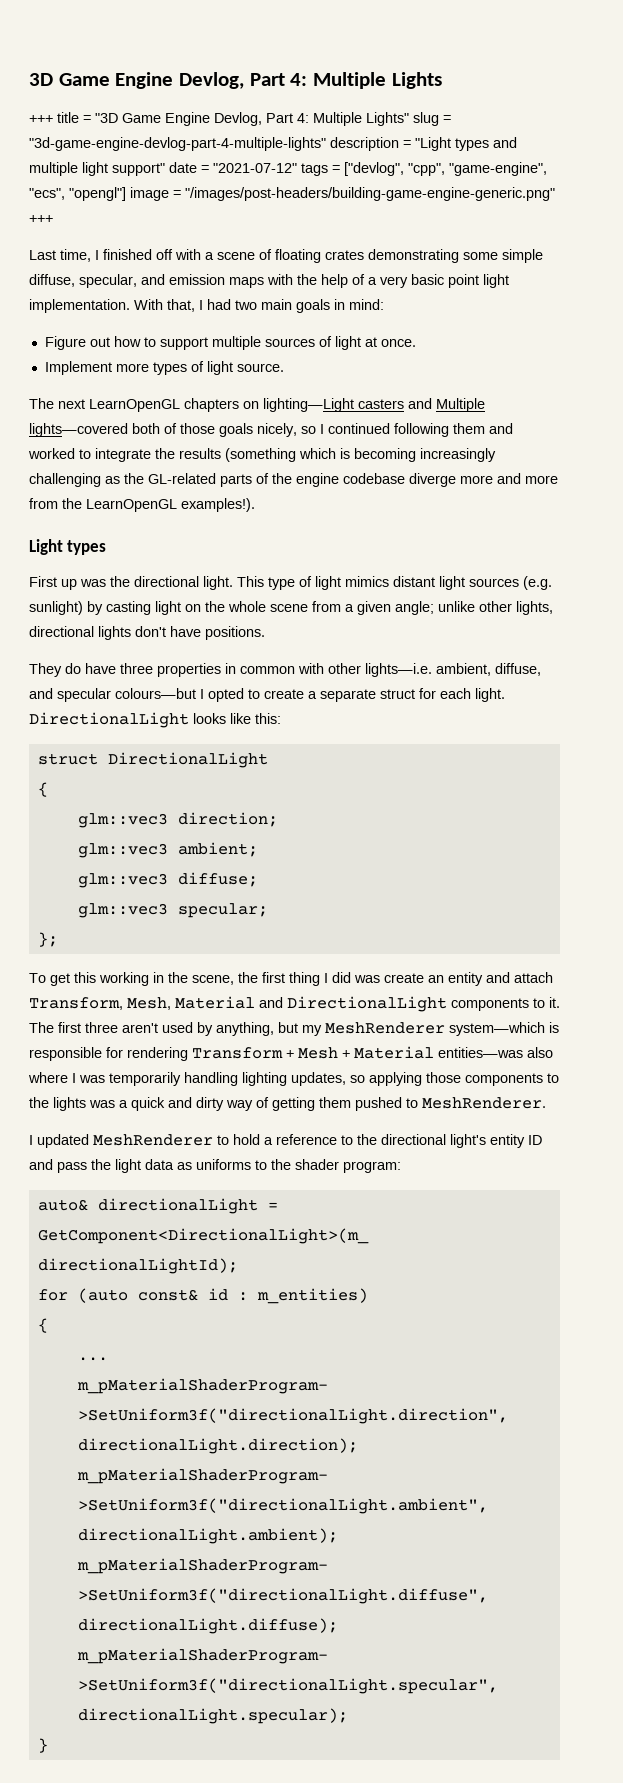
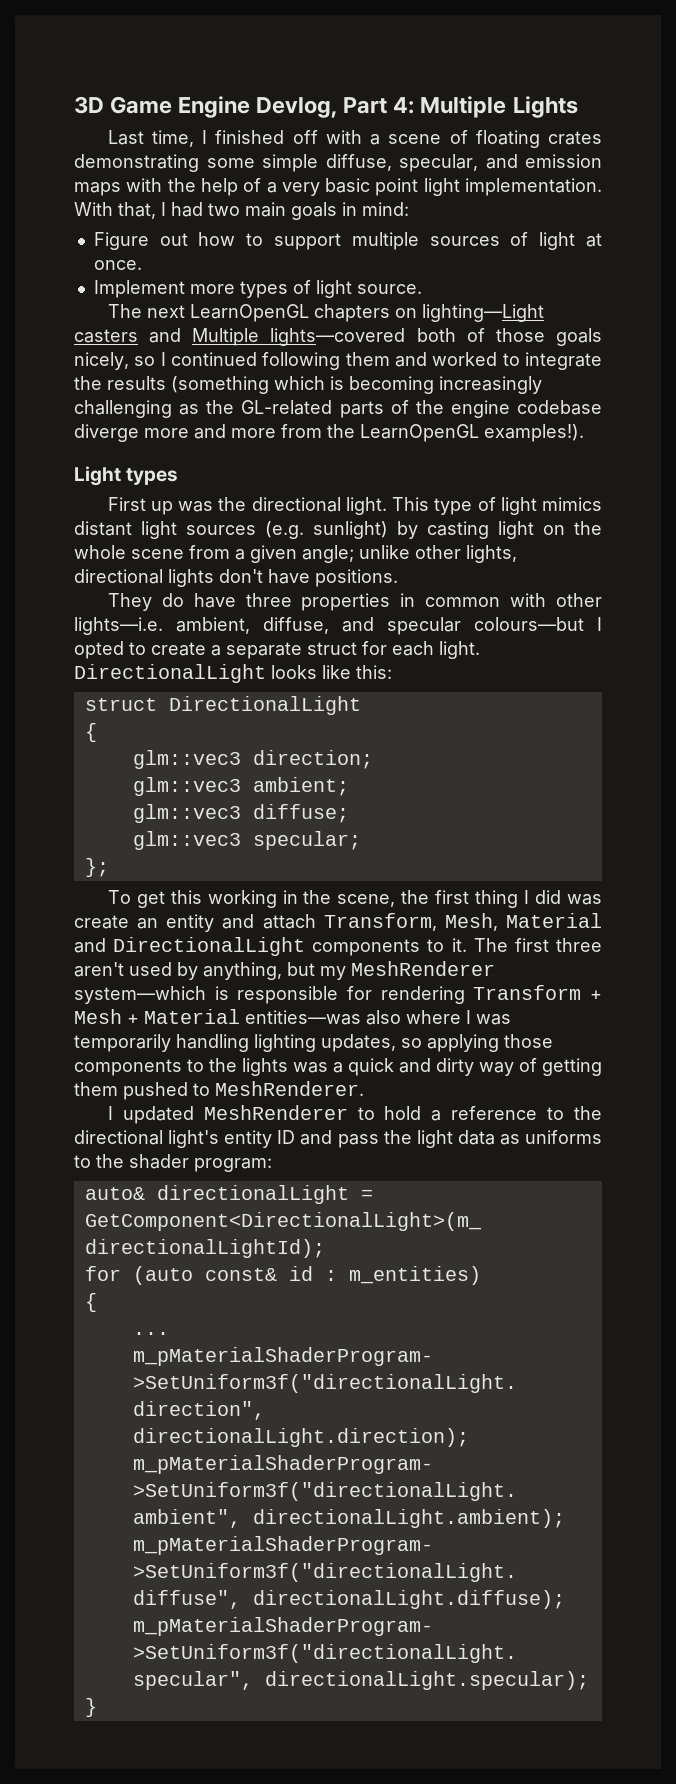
- +++ title = "3D Game Engine Devlog, Part 4: Multiple Lights" slug = "3d-game-engine-devlog-part-4-multiple-lights" description = "Light types and multiple light support" date = "2021-07-12" tags = ["devlog", "cpp", "game-engine", "ecs", "opengl"] image = "/images/post-headers/building-game-engine-generic.png" +++

